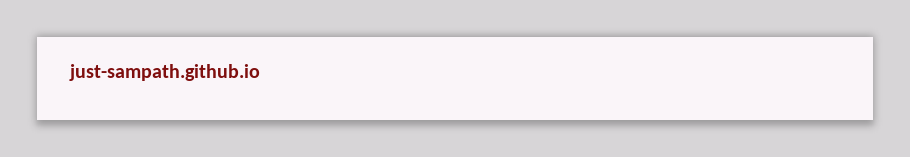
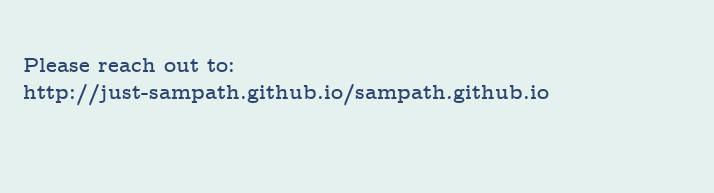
- just-sampath.github.io
+ Please reach out to: http://just-sampath.github.io/sampath.github.io

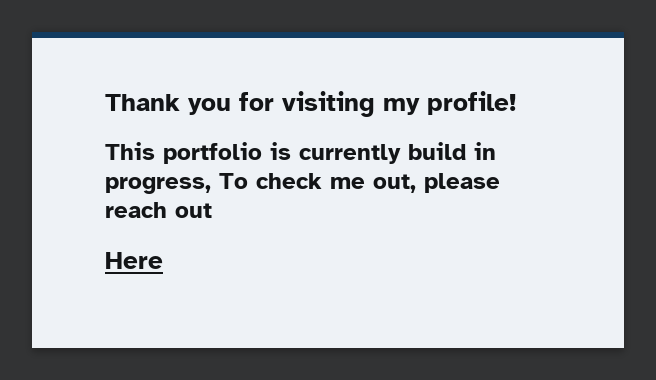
- Please reach out to: http://just-sampath.github.io/sampath.github.io
+ Thank you for visiting my profile!
+ This portfolio is currently build in progress, To check me out, please reach out
+ Here

